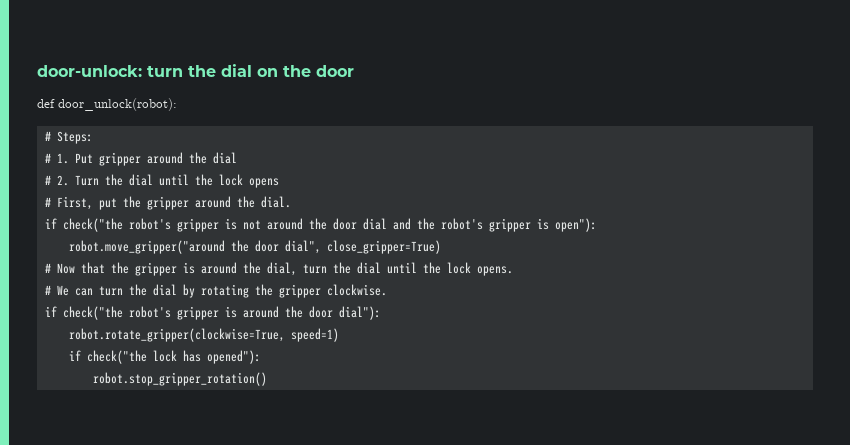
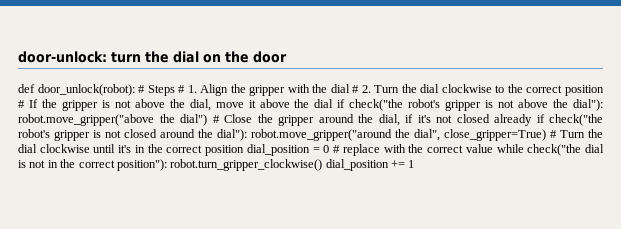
- def door_unlock(robot):
- # Steps:
- # 1. Put gripper around the dial
- # 2. Turn the dial until the lock opens
- # First, put the gripper around the dial.
- if check("the robot's gripper is not around the door dial and the robot's gripper is open"):
- robot.move_gripper("around the door dial", close_gripper=True)
- # Now that the gripper is around the dial, turn the dial until the lock opens.
- # We can turn the dial by rotating the gripper clockwise.
- if check("the robot's gripper is around the door dial"):
- robot.rotate_gripper(clockwise=True, speed=1)
- if check("the lock has opened"):
- robot.stop_gripper_rotation()
+ def door_unlock(robot): # Steps # 1. Align the gripper with the dial # 2. Turn the dial clockwise to the correct position # If the gripper is not above the dial, move it above the dial if check("the robot's gripper is not above the dial"): robot.move_gripper("above the dial") # Close the gripper around the dial, if it's not closed already if check("the robot's gripper is not closed around the dial"): robot.move_gripper("around the dial", close_gripper=True) # Turn the dial clockwise until it's in the correct position dial_position = 0 # replace with the correct value while check("the dial is not in the correct position"): robot.turn_gripper_clockwise() dial_position += 1

